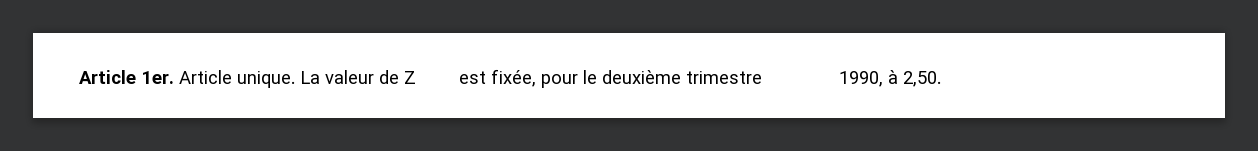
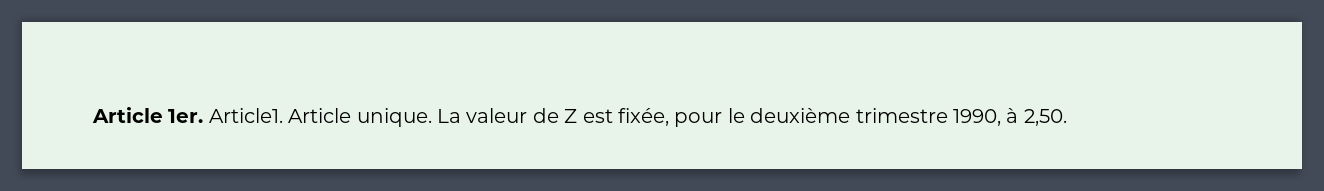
+ Article1.

